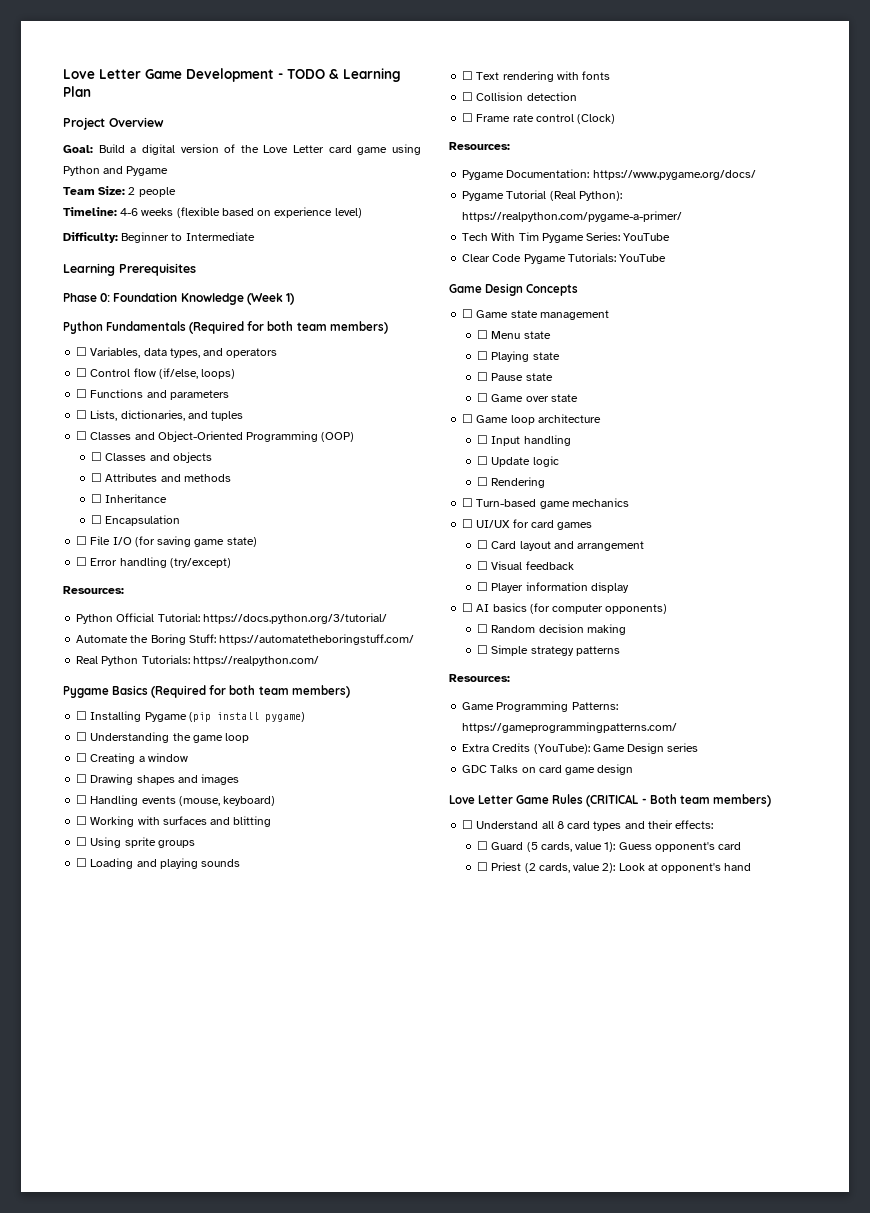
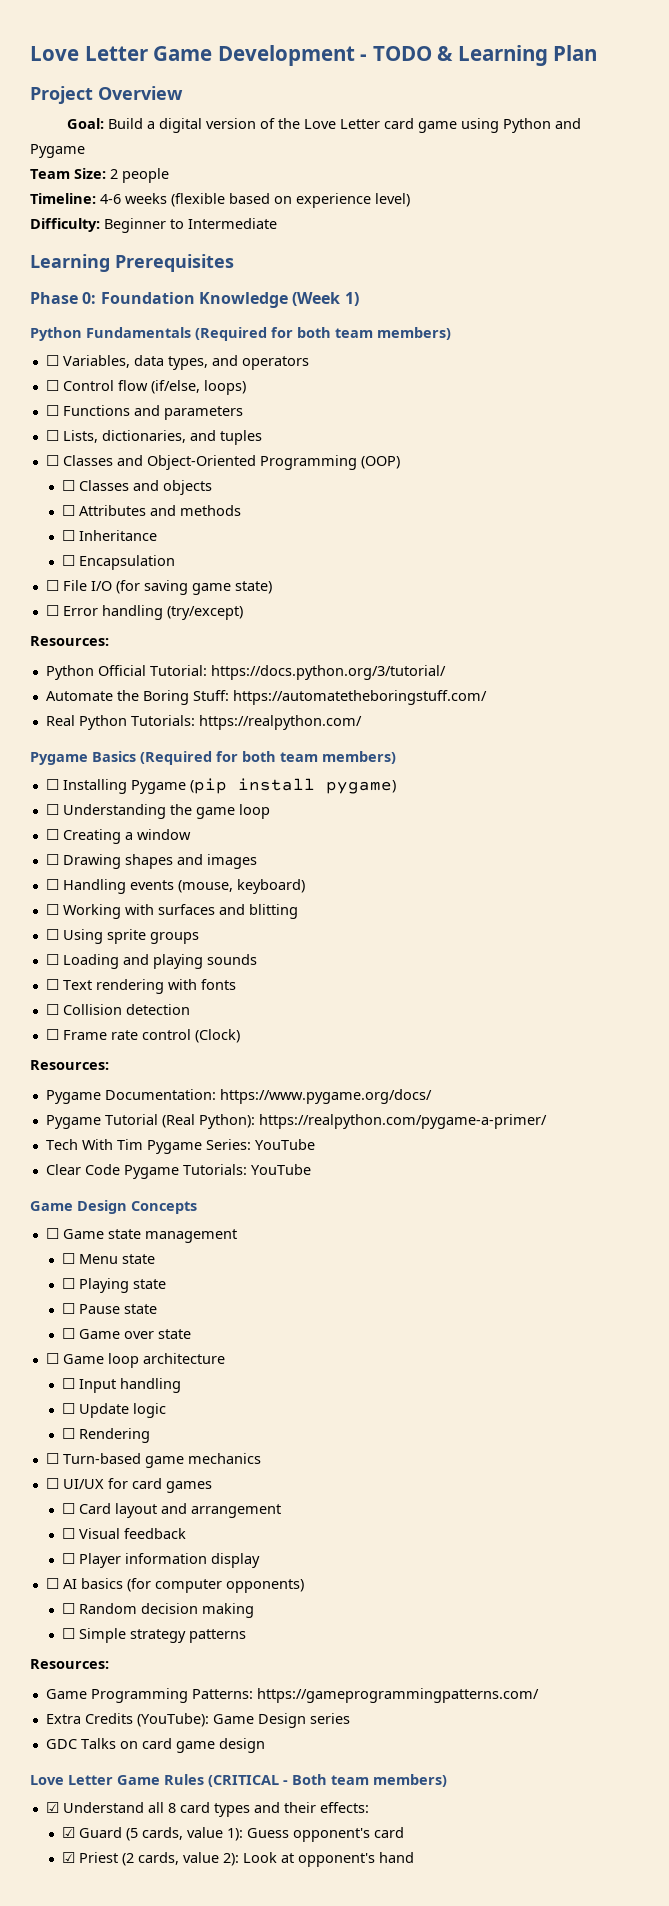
- ☐ Understand all 8 card types and their effects:
+ ☑ Understand all 8 card types and their effects:
- ☐ Guard (5 cards, value 1): Guess opponent's card
+ ☑ Guard (5 cards, value 1): Guess opponent's card
- ☐ Priest (2 cards, value 2): Look at opponent's hand
+ ☑ Priest (2 cards, value 2): Look at opponent's hand

